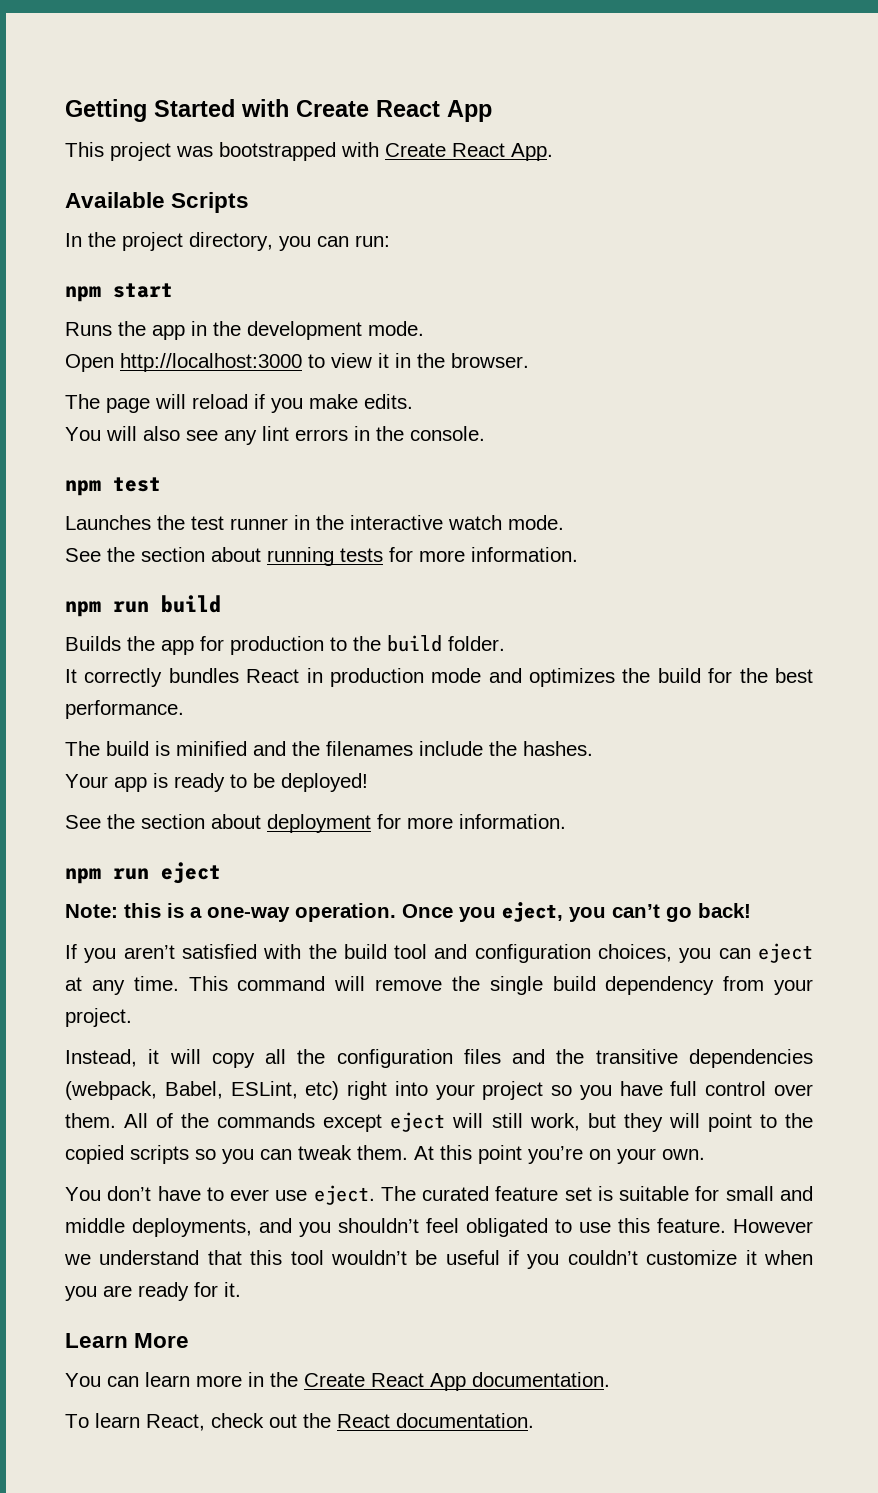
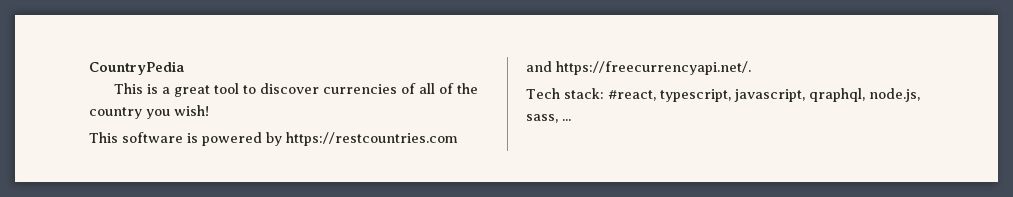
- Getting Started with Create React App
- This project was bootstrapped with Create React App.
- Available Scripts
- In the project directory, you can run:
- npm start
- Runs the app in the development mode.
- Open http://localhost:3000 to view it in the browser.
- The page will reload if you make edits.
- You will also see any lint errors in the console.
- npm test
- Launches the test runner in the interactive watch mode.
- See the section about running tests for more information.
- npm run build
- Builds the app for production to the build folder.
- It correctly bundles React in production mode and optimizes the build for the best performance.
- The build is minified and the filenames include the hashes.
- Your app is ready to be deployed!
- See the section about deployment for more information.
- npm run eject
- Note: this is a one-way operation. Once you eject, you can’t go back!
- If you aren’t satisfied with the build tool and configuration choices, you can eject at any time. This command will remove the single build dependency from your project.
- Instead, it will copy all the configuration files and the transitive dependencies (webpack, Babel, ESLint, etc) right into your project so you have full control over them. All of the commands except eject will still work, but they will point to the copied scripts so you can tweak them. At this point you’re on your own.
- You don’t have to ever use eject. The curated feature set is suitable for small and middle deployments, and you shouldn’t feel obligated to use this feature. However we understand that this tool wouldn’t be useful if you couldn’t customize it when you are ready for it.
- Learn More
- You can learn more in the Create React App documentation.
- To learn React, check out the React documentation.
+ CountryPedia
+ This is a great tool to discover currencies of all of the country you wish!
+ This software is powered by https://restcountries.com and https://freecurrencyapi.net/.
+ Tech stack: #react, typescript, javascript, qraphql, node.js, sass, ...

